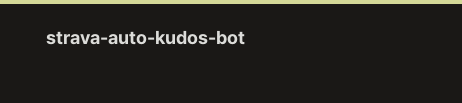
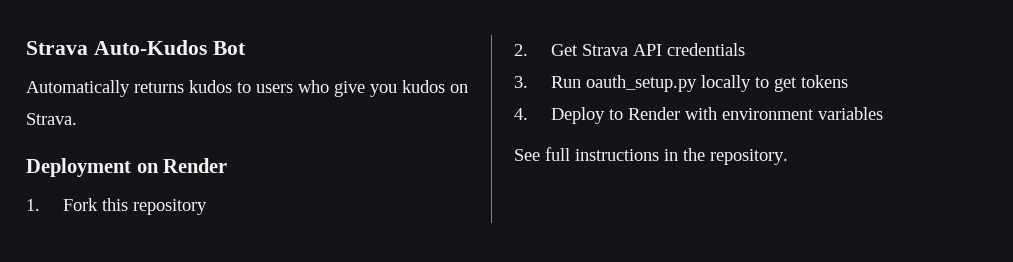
- strava-auto-kudos-bot
+ Strava Auto-Kudos Bot
+ Automatically returns kudos to users who give you kudos on Strava.
+ Deployment on Render
+ 1. Fork this repository
+ 2. Get Strava API credentials
+ 3. Run oauth_setup.py locally to get tokens
+ 4. Deploy to Render with environment variables
+ See full instructions in the repository.

